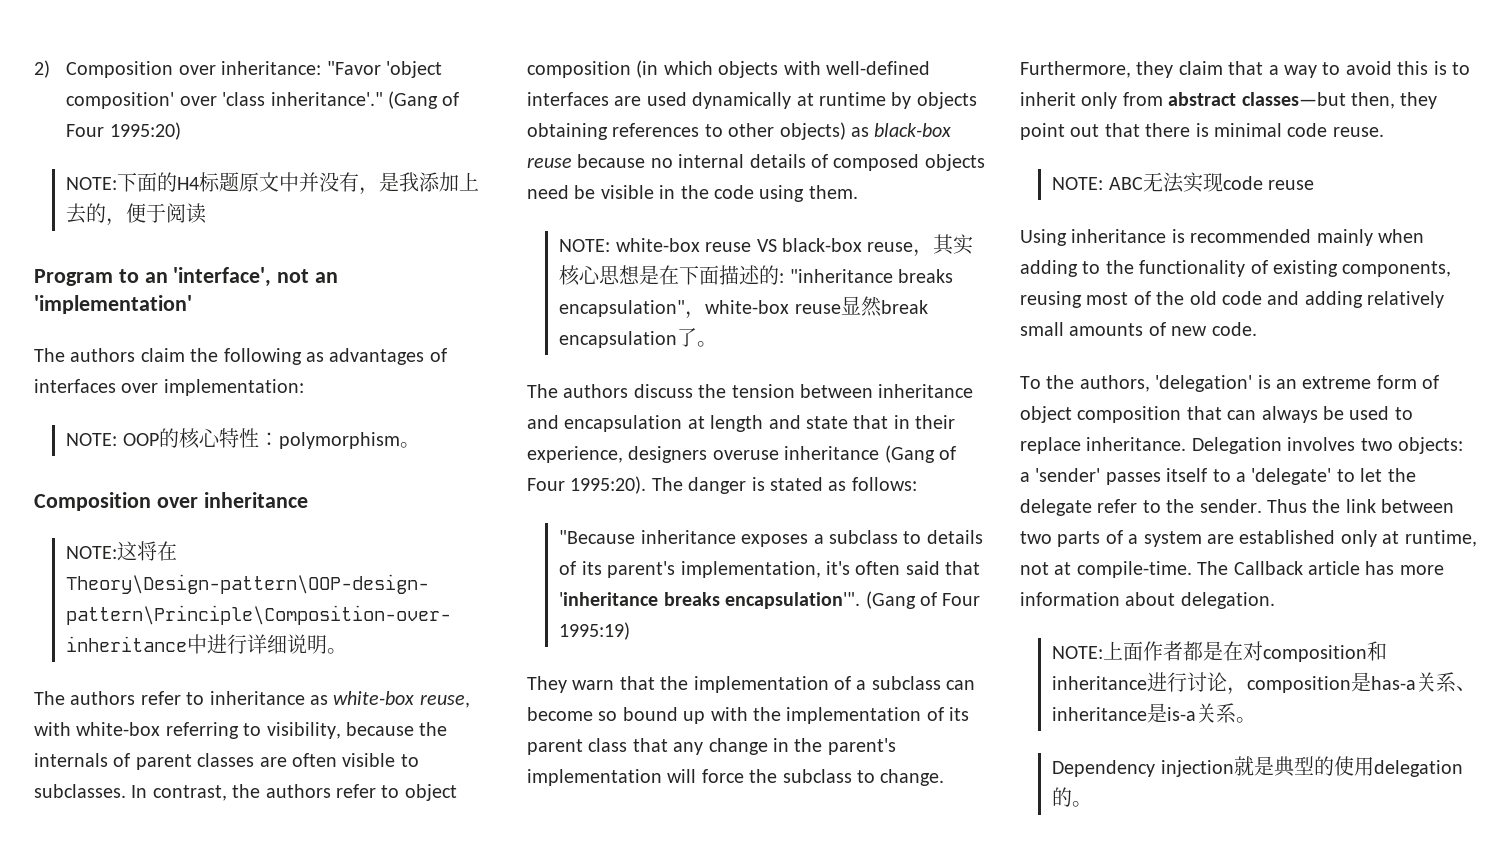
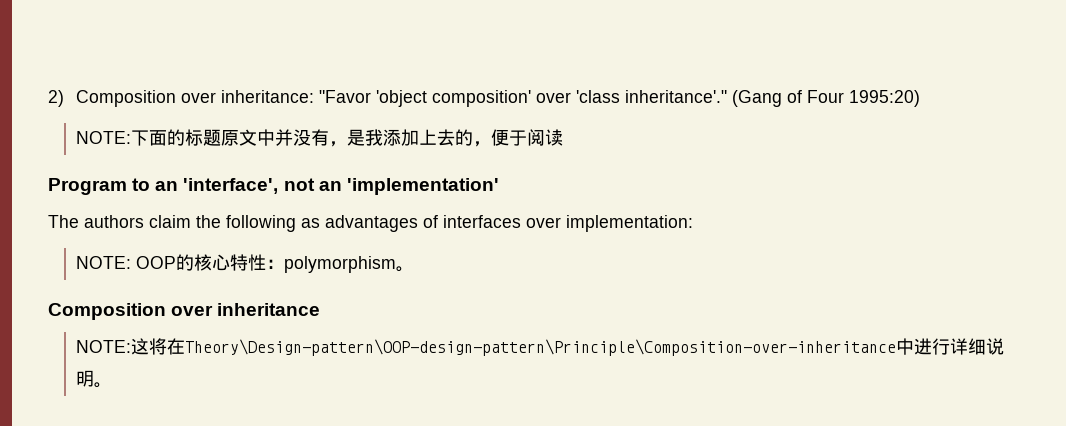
- NOTE:下面的H4标题原文中并没有，是我添加上去的，便于阅读
+ NOTE:下面的标题原文中并没有，是我添加上去的，便于阅读
- The authors refer to inheritance as white-box reuse, with white-box referring to visibility, because the internals of parent classes are often visible to subclasses. In contrast, the authors refer to object composition (in which objects with well-defined interfaces are used dynamically at runtime by objects obtaining references to other objects) as black-box reuse because no internal details of composed objects need be visible in the code using them.
- NOTE: white-box reuse VS black-box reuse，其实核心思想是在下面描述的: "inheritance breaks encapsulation"，white-box reuse显然break encapsulation了。
- The authors discuss the tension between inheritance and encapsulation at length and state that in their experience, designers overuse inheritance (Gang of Four 1995:20). The danger is stated as follows:
- "Because inheritance exposes a subclass to details of its parent's implementation, it's often said that 'inheritance breaks encapsulation'". (Gang of Four 1995:19)
- They warn that the implementation of a subclass can become so bound up with the implementation of its parent class that any change in the parent's implementation will force the subclass to change. Furthermore, they claim that a way to avoid this is to inherit only from abstract classes—but then, they point out that there is minimal code reuse.
- NOTE: ABC无法实现code reuse
- Using inheritance is recommended mainly when adding to the functionality of existing components, reusing most of the old code and adding relatively small amounts of new code.
- To the authors, 'delegation' is an extreme form of object composition that can always be used to replace inheritance. Delegation involves two objects: a 'sender' passes itself to a 'delegate' to let the delegate refer to the sender. Thus the link between two parts of a system are established only at runtime, not at compile-time. The Callback article has more information about delegation.
- NOTE:上面作者都是在对composition和inheritance进行讨论，composition是has-a关系、inheritance是is-a关系。
- Dependency injection就是典型的使用delegation的。

